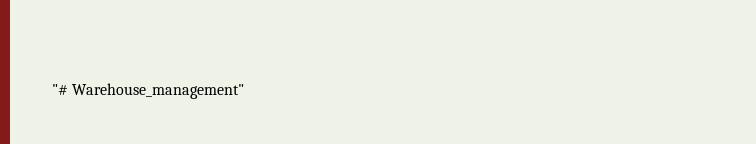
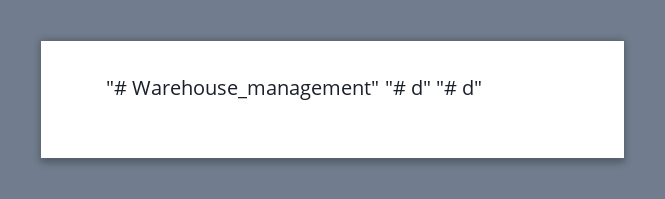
- "# Warehouse_management"
+ "# Warehouse_management" "# d" "# d"

